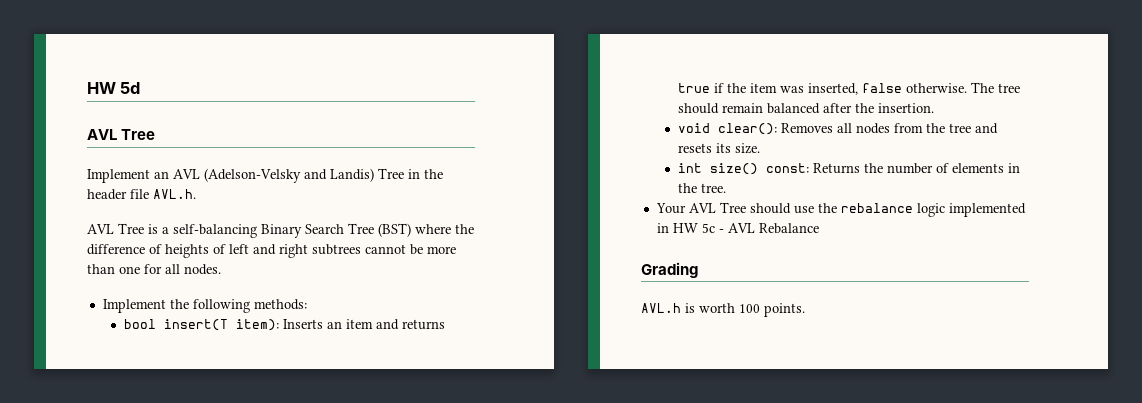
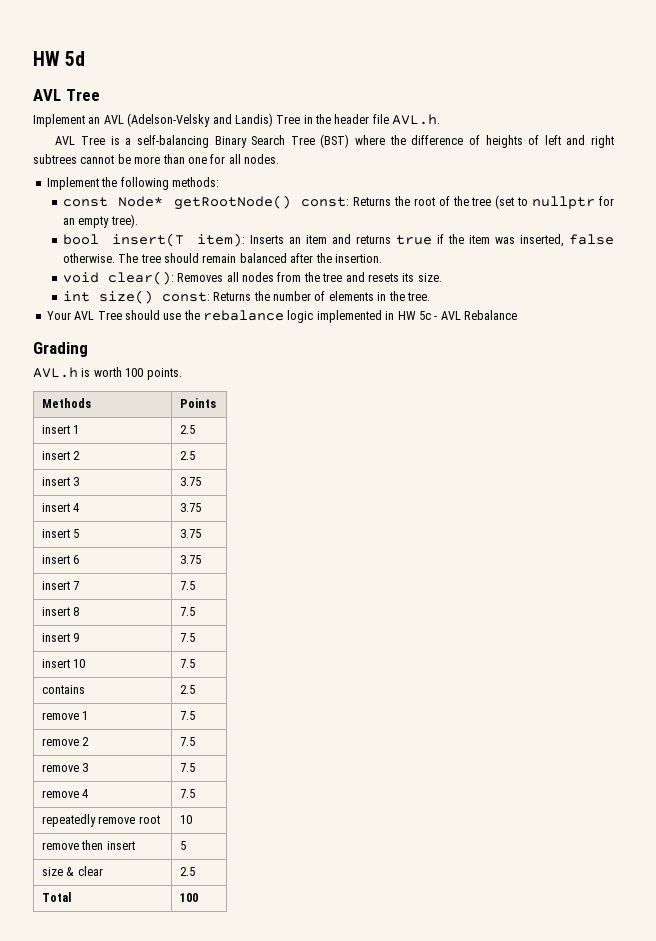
+ const Node* getRootNode() const: Returns the root of the tree (set to nullptr for an empty tree).
+ Methods | Points
+ insert 1 | 2.5
+ insert 2 | 2.5
+ insert 3 | 3.75
+ insert 4 | 3.75
+ insert 5 | 3.75
+ insert 6 | 3.75
+ insert 7 | 7.5
+ insert 8 | 7.5
+ insert 9 | 7.5
+ insert 10 | 7.5
+ contains | 2.5
+ remove 1 | 7.5
+ remove 2 | 7.5
+ remove 3 | 7.5
+ remove 4 | 7.5
+ repeatedly remove root | 10
+ remove then insert | 5
+ size & clear | 2.5
+ Total | 100

